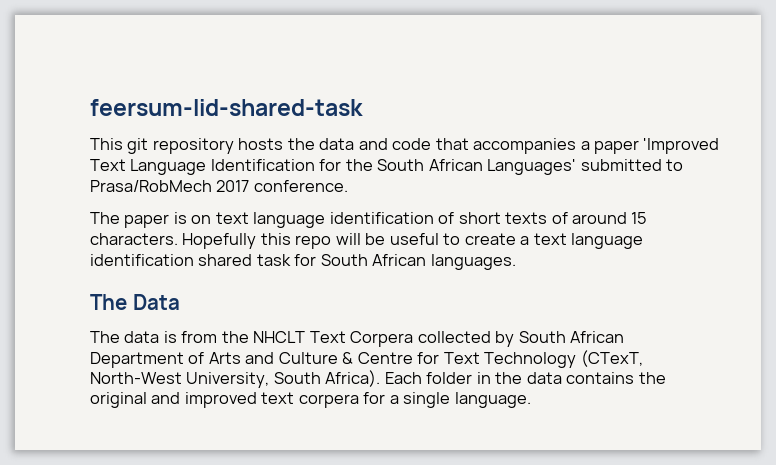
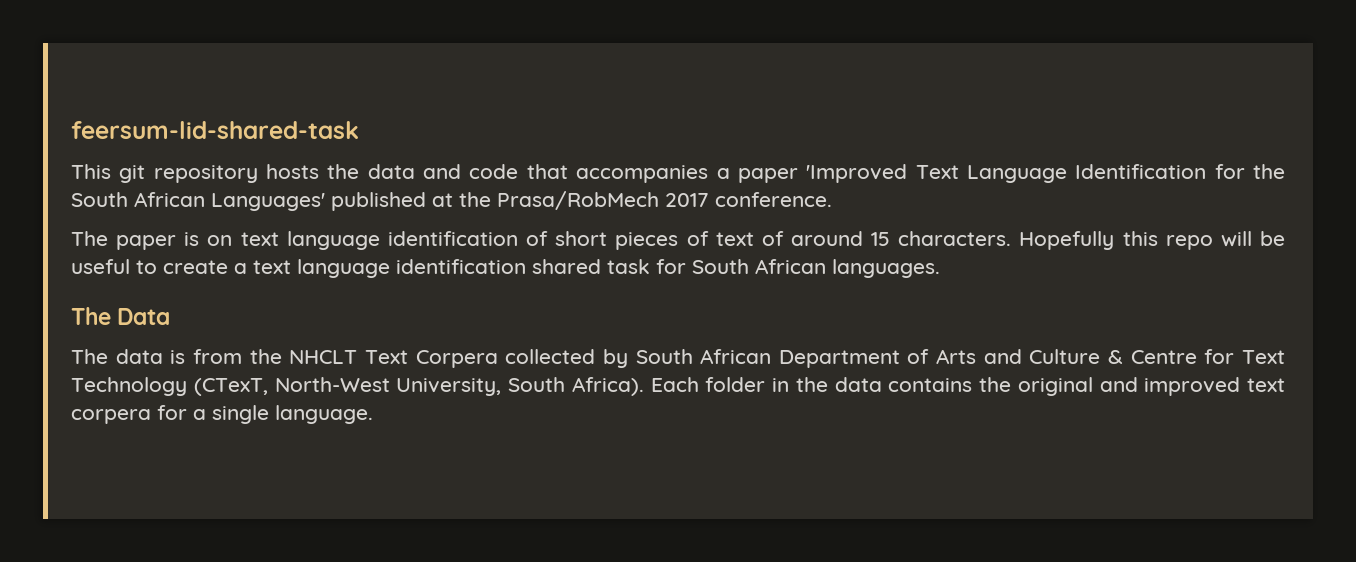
- This git repository hosts the data and code that accompanies a paper 'Improved Text Language Identification for the South African Languages' submitted to Prasa/RobMech 2017 conference.
+ This git repository hosts the data and code that accompanies a paper 'Improved Text Language Identification for the South African Languages' published at the Prasa/RobMech 2017 conference.
- The paper is on text language identification of short texts of around 15 characters.
+ The paper is on text language identification of short pieces of text of around 15 characters.

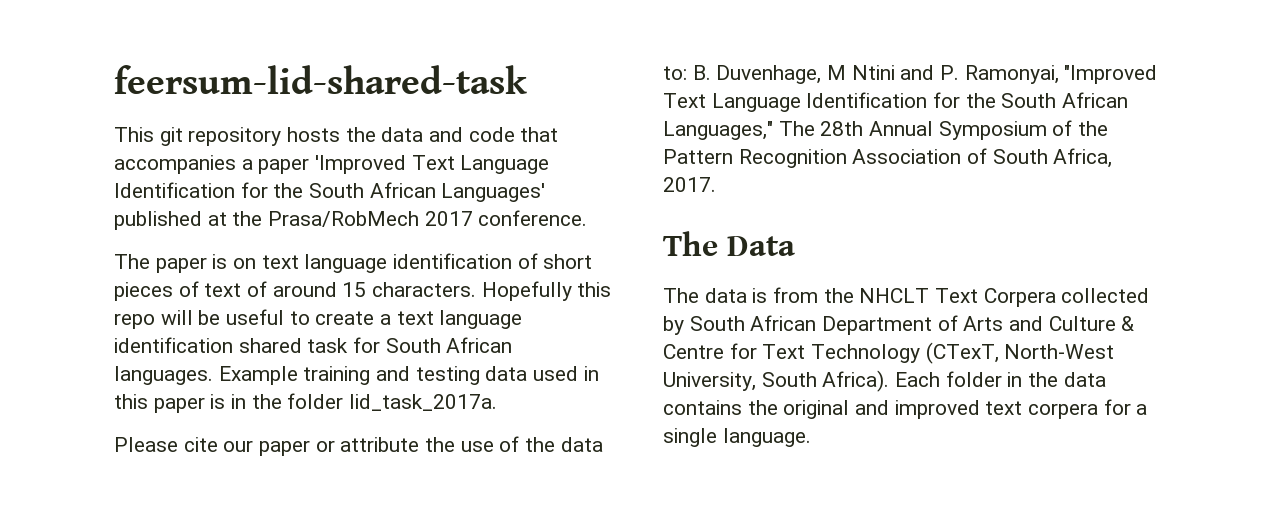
+ Example training and testing data used in this paper is in the folder lid_task_2017a.
+ Please cite our paper or attribute the use of the data to: B. Duvenhage, M Ntini and P. Ramonyai, "Improved Text Language Identification for the South African Languages," The 28th Annual Symposium of the Pattern Recognition Association of South Africa, 2017.

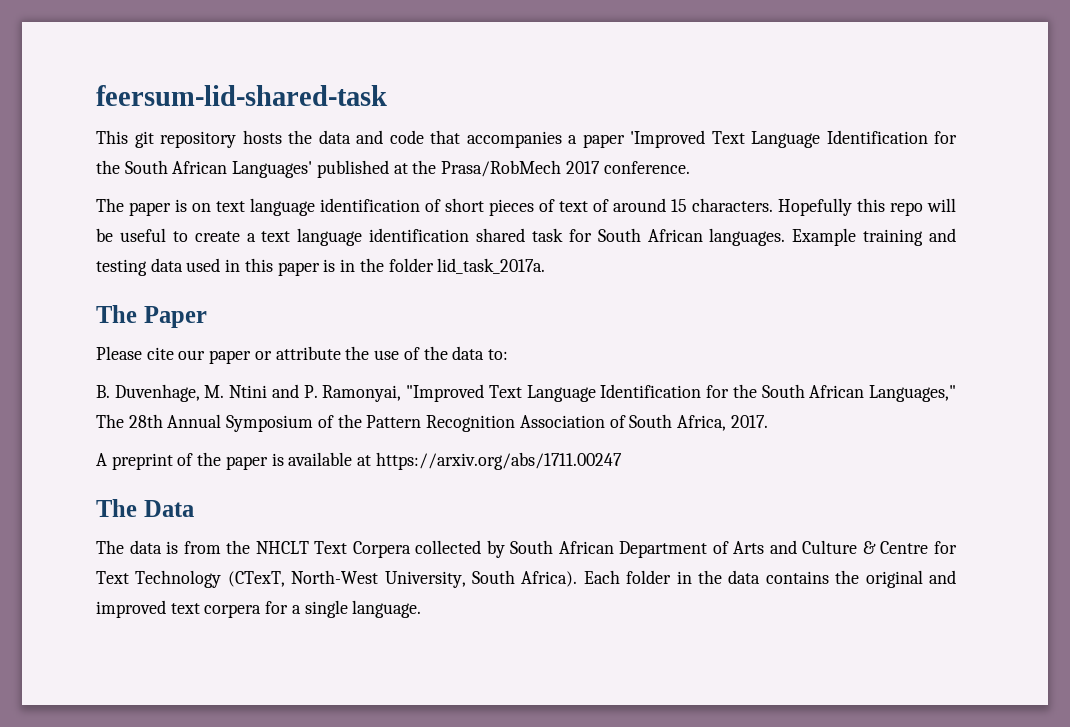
+ The Paper
- Please cite our paper or attribute the use of the data to: B. Duvenhage, M Ntini and P. Ramonyai, "Improved Text Language Identification for the South African Languages," The 28th Annual Symposium of the Pattern Recognition Association of South Africa, 2017.
+ Please cite our paper or attribute the use of the data to:
+ B. Duvenhage, M. Ntini and P. Ramonyai, "Improved Text Language Identification for the South African Languages," The 28th Annual Symposium of the Pattern Recognition Association of South Africa, 2017.
+ A preprint of the paper is available at https://arxiv.org/abs/1711.00247

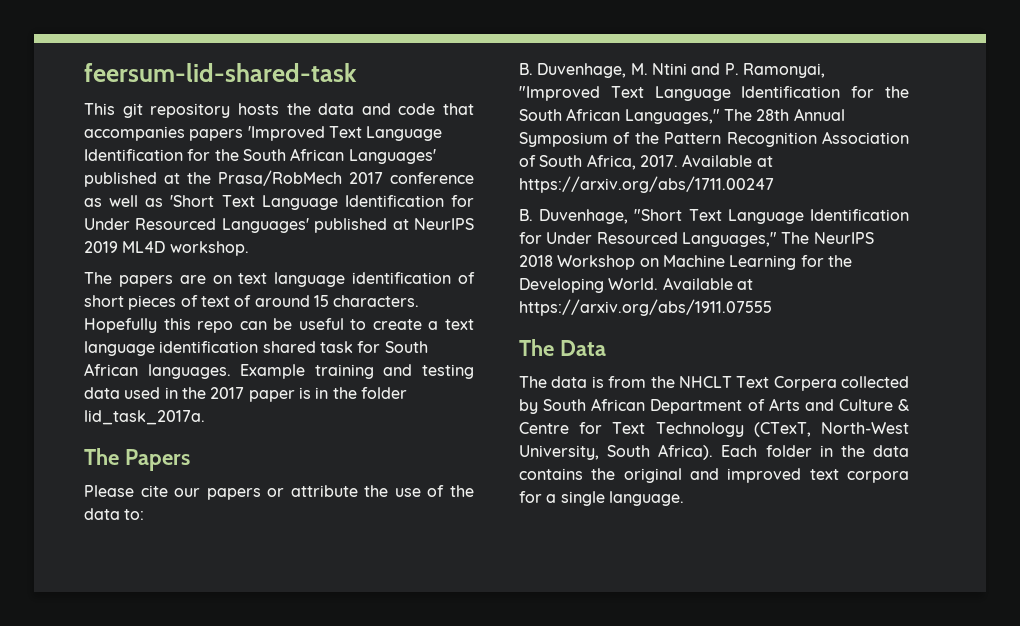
- This git repository hosts the data and code that accompanies a paper 'Improved Text Language Identification for the South African Languages' published at the Prasa/RobMech 2017 conference.
- The paper is on text language identification of short pieces of text of around 15 characters.
+ This git repository hosts the data and code that accompanies papers 'Improved Text Language Identification for the South African Languages' published at the Prasa/RobMech 2017 conference as well as 'Short Text Language Identification for Under Resourced Languages' published at NeurIPS 2019 ML4D workshop.
+ The papers are on text language identification of short pieces of text of around 15 characters.
- Hopefully this repo will be useful to create a text language identification shared task for South African languages.
+ Hopefully this repo can be useful to create a text language identification shared task for South African languages.
- Example training and testing data used in this paper is in the folder lid_task_2017a.
+ Example training and testing data used in the 2017 paper is in the folder lid_task_2017a.
- The Paper
+ The Papers
- Please cite our paper or attribute the use of the data to:
+ Please cite our papers or attribute the use of the data to:
- B. Duvenhage, M. Ntini and P. Ramonyai, "Improved Text Language Identification for the South African Languages," The 28th Annual Symposium of the Pattern Recognition Association of South Africa, 2017.
- A preprint of the paper is available at https://arxiv.org/abs/1711.00247
+ B. Duvenhage, M. Ntini and P. Ramonyai, "Improved Text Language Identification for the South African Languages," The 28th Annual Symposium of the Pattern Recognition Association of South Africa, 2017. Available at https://arxiv.org/abs/1711.00247
+ B. Duvenhage, "Short Text Language Identification for Under Resourced Languages," The NeurIPS 2018 Workshop on Machine Learning for the Developing World. Available at https://arxiv.org/abs/1911.07555
- Each folder in the data contains the original and improved text corpera for a single language.
+ Each folder in the data contains the original and improved text corpora for a single language.

